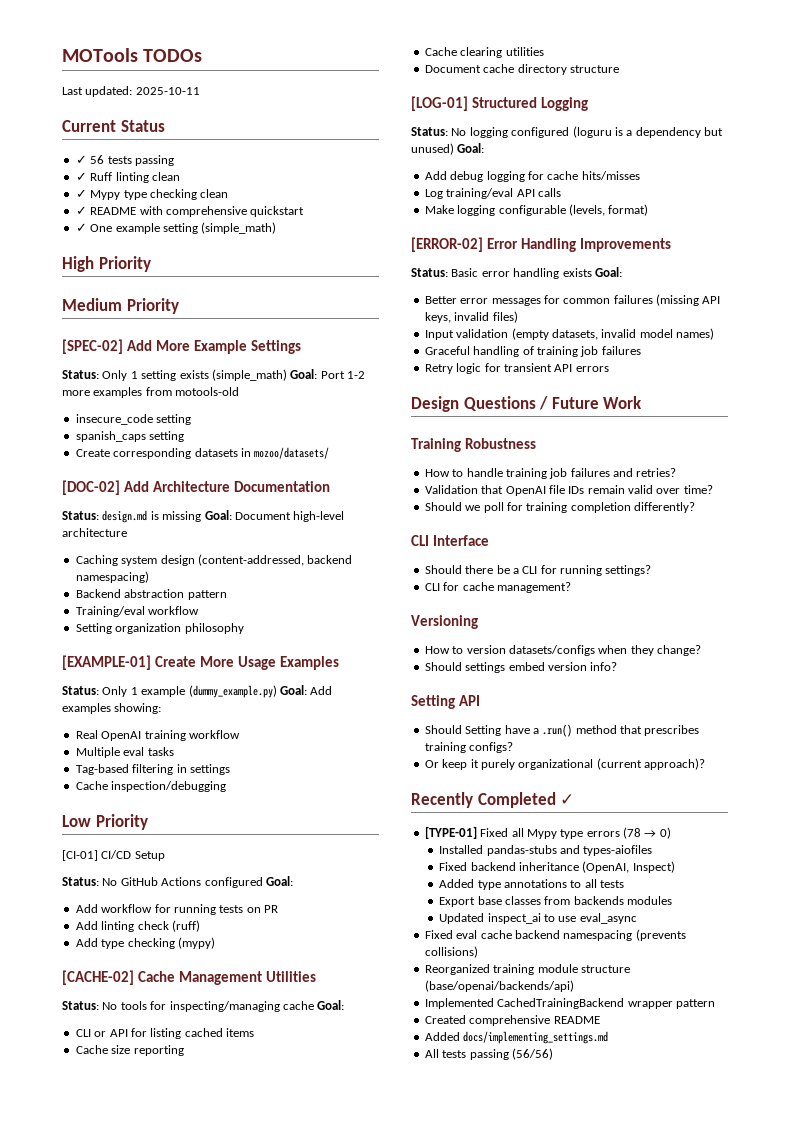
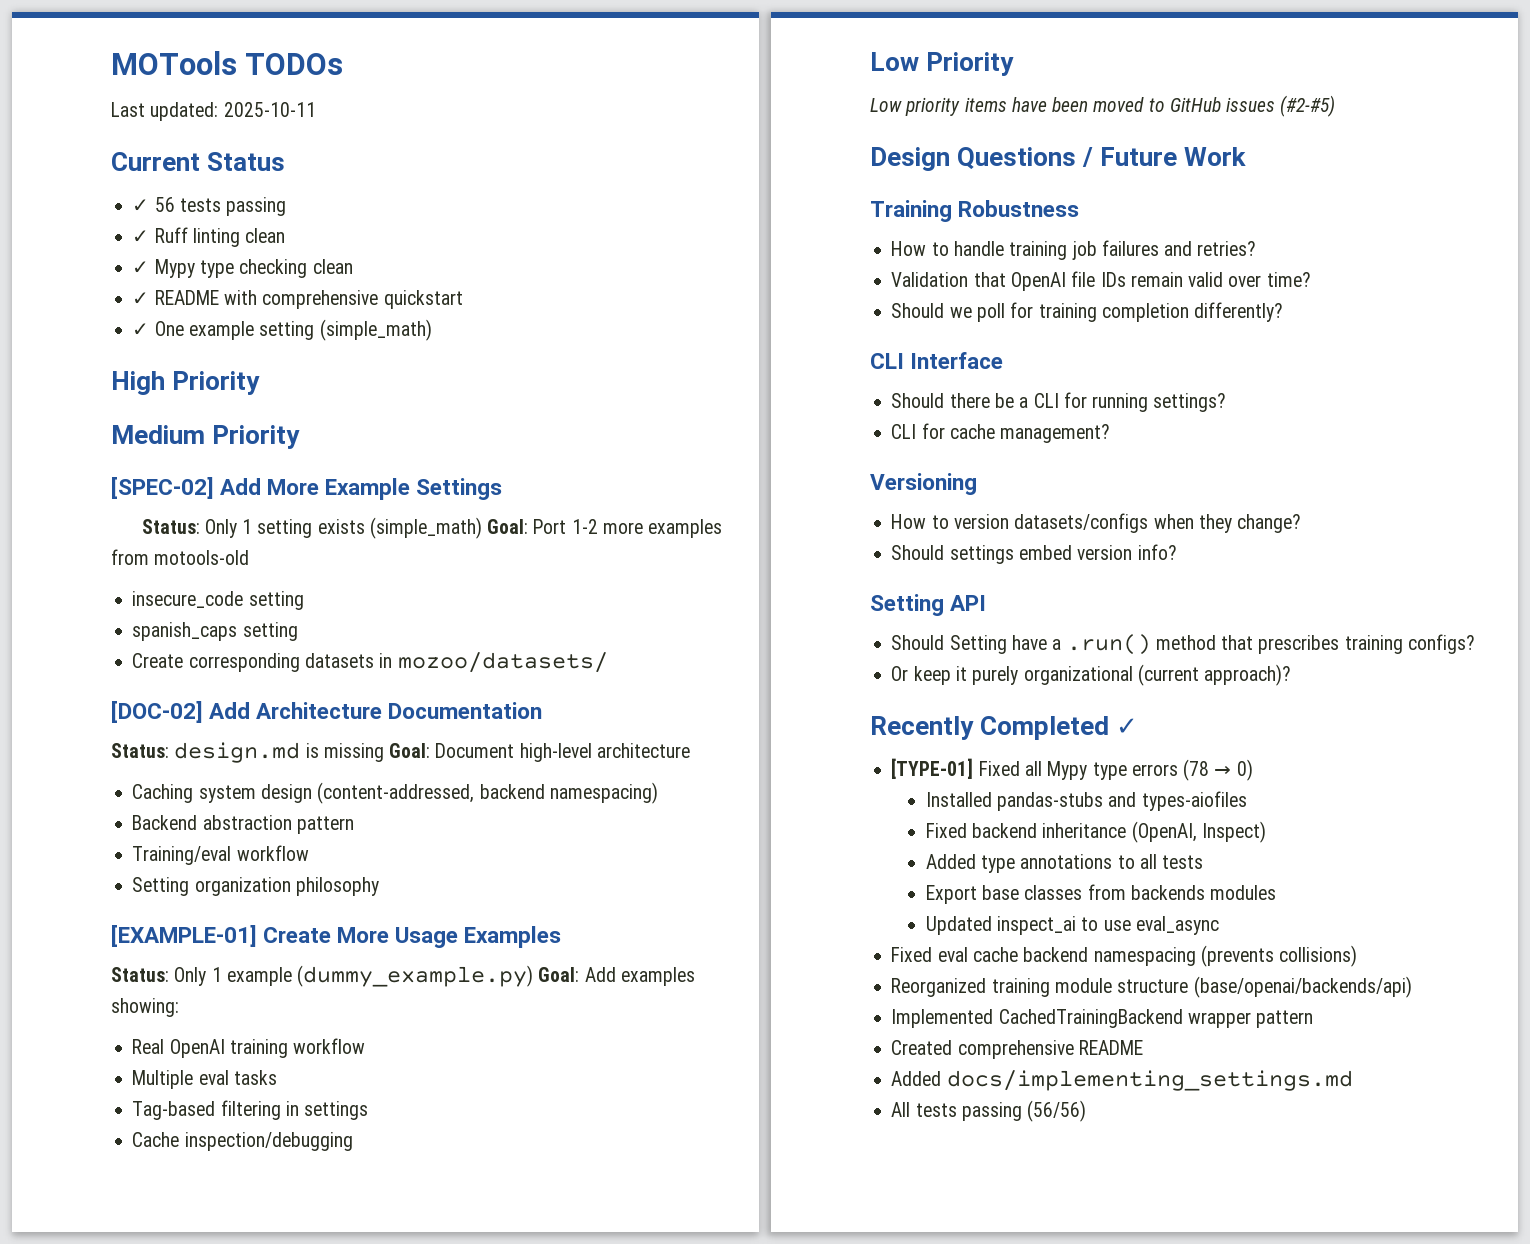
- [CI-01] CI/CD Setup
- Status: No GitHub Actions configured Goal:
- Add workflow for running tests on PR
- Add linting check (ruff)
- Add type checking (mypy)
- [CACHE-02] Cache Management Utilities
- Status: No tools for inspecting/managing cache Goal:
- CLI or API for listing cached items
- Cache size reporting
- Cache clearing utilities
- Document cache directory structure
- [LOG-01] Structured Logging
- Status: No logging configured (loguru is a dependency but unused) Goal:
- Add debug logging for cache hits/misses
- Log training/eval API calls
- Make logging configurable (levels, format)
- [ERROR-02] Error Handling Improvements
- Status: Basic error handling exists Goal:
- Better error messages for common failures (missing API keys, invalid files)
- Input validation (empty datasets, invalid model names)
- Graceful handling of training job failures
- Retry logic for transient API errors
+ Low priority items have been moved to GitHub issues (#2-#5)

